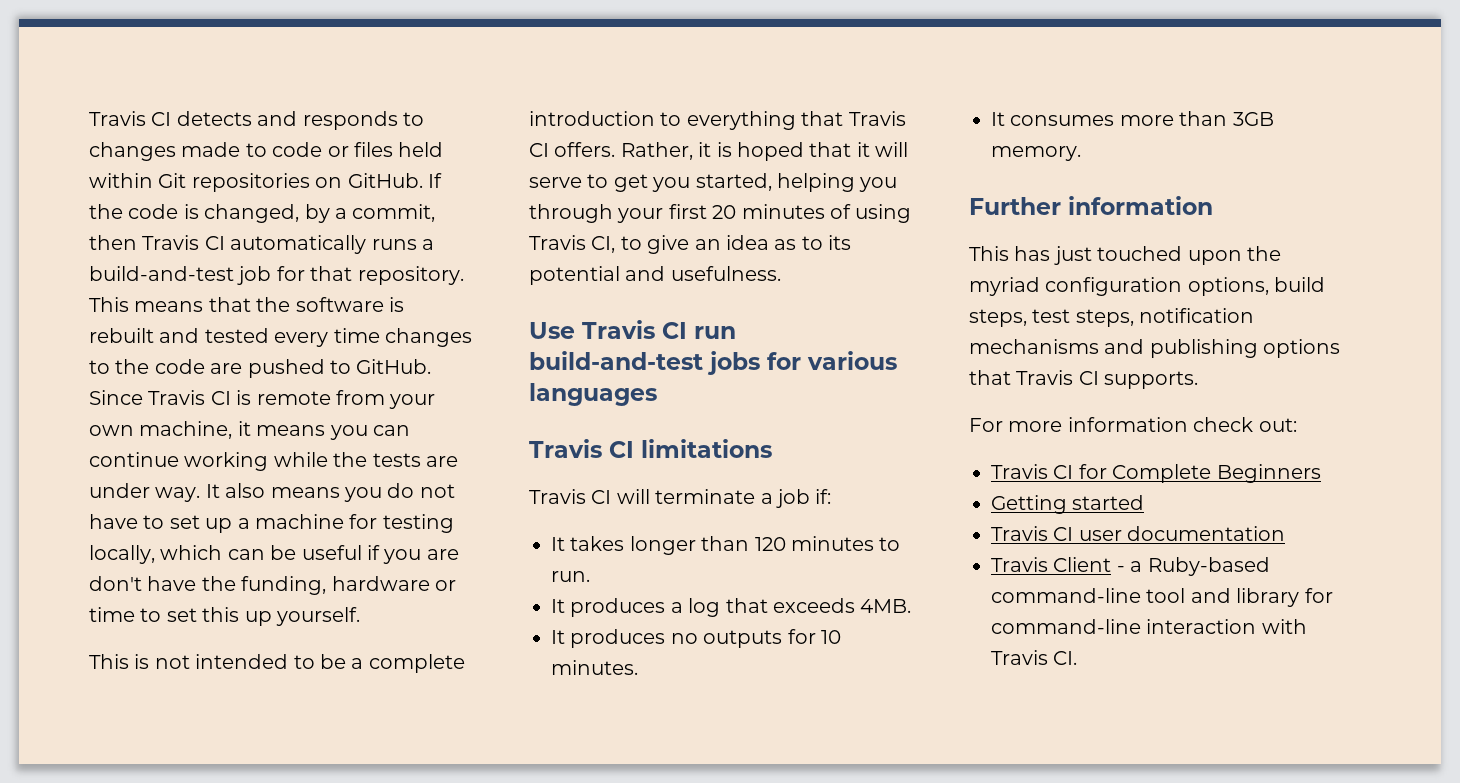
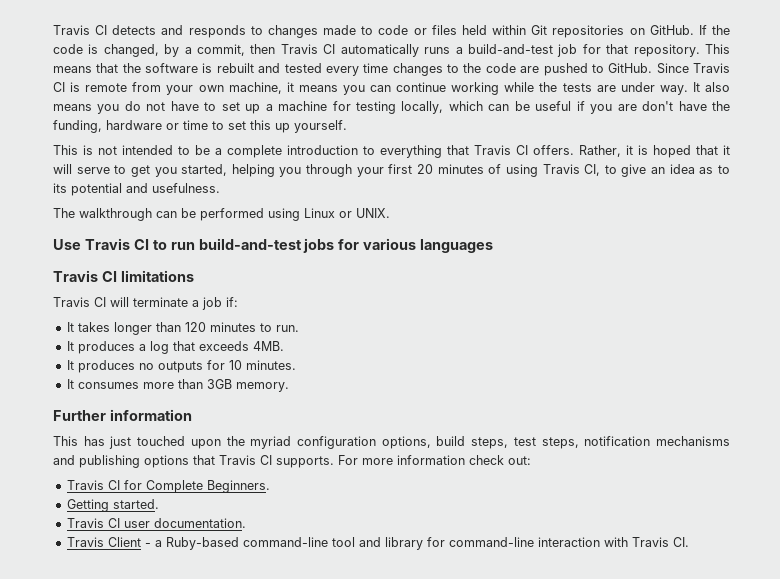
+ The walkthrough can be performed using Linux or UNIX.
- Use Travis CI run build-and-test jobs for various languages
+ Use Travis CI to run build-and-test jobs for various languages
- This has just touched upon the myriad configuration options, build steps, test steps, notification mechanisms and publishing options that Travis CI supports.
- For more information check out:
+ This has just touched upon the myriad configuration options, build steps, test steps, notification mechanisms and publishing options that Travis CI supports. For more information check out:
- Travis CI for Complete Beginners
+ Travis CI for Complete Beginners.
- Getting started
+ Getting started.
- Travis CI user documentation
+ Travis CI user documentation.

